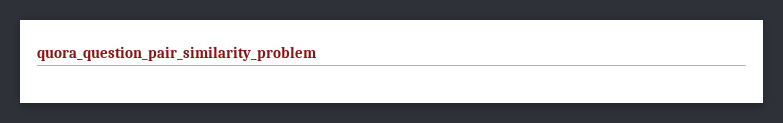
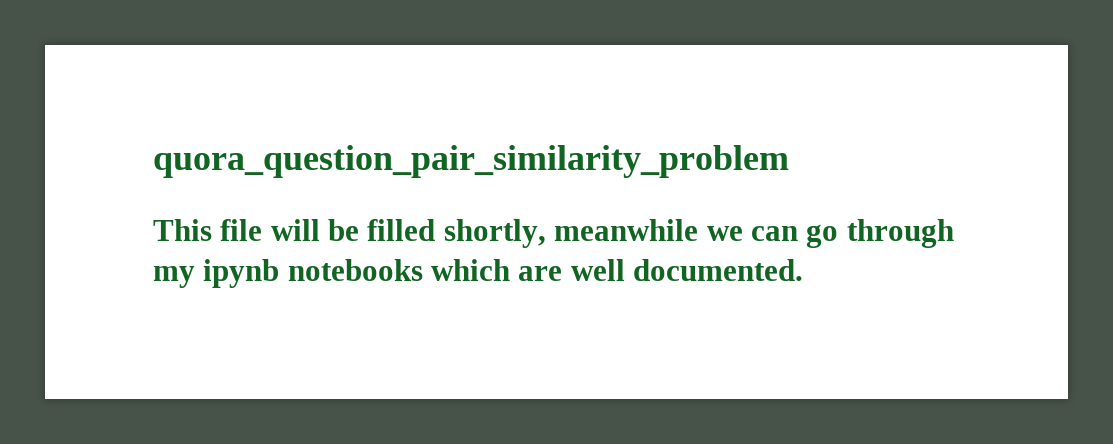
+ This file will be filled shortly, meanwhile we can go through my ipynb notebooks which are well documented.

